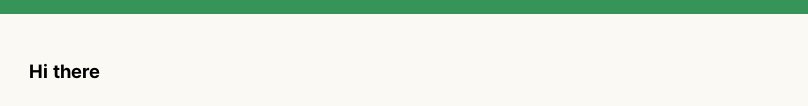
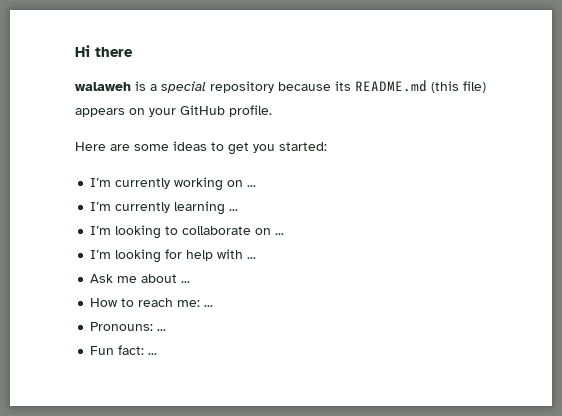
+ walaweh is a special repository because its README.md (this file) appears on your GitHub profile.
+ Here are some ideas to get you started:
+ I’m currently working on ...
+ I’m currently learning ...
+ I’m looking to collaborate on ...
+ I’m looking for help with ...
+ Ask me about ...
+ How to reach me: ...
+ Pronouns: ...
+ Fun fact: ...

